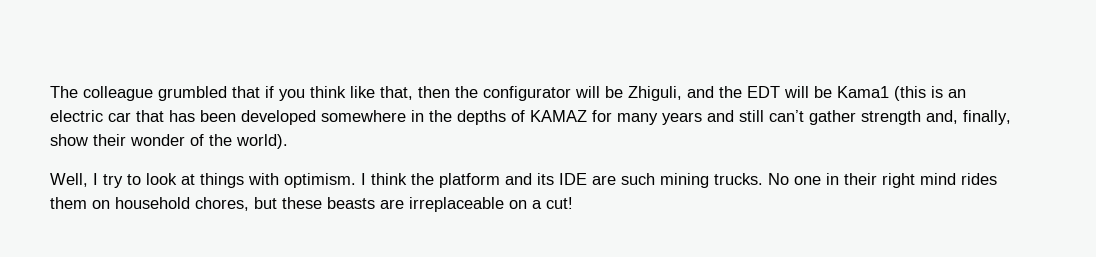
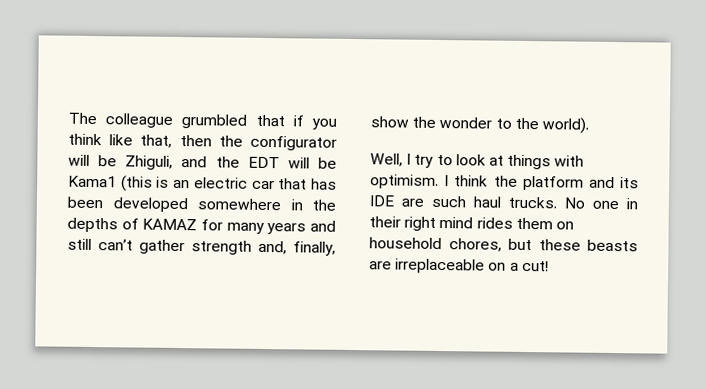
- The colleague grumbled that if you think like that, then the configurator will be Zhiguli, and the EDT will be Kama1 (this is an electric car that has been developed somewhere in the depths of KAMAZ for many years and still can’t gather strength and, finally, show their wonder of the world).
+ The colleague grumbled that if you think like that, then the configurator will be Zhiguli, and the EDT will be Kama1 (this is an electric car that has been developed somewhere in the depths of KAMAZ for many years and still can’t gather strength and, finally, show the wonder to the world).
- I think the platform and its IDE are such mining trucks.
+ I think the platform and its IDE are such haul trucks.

